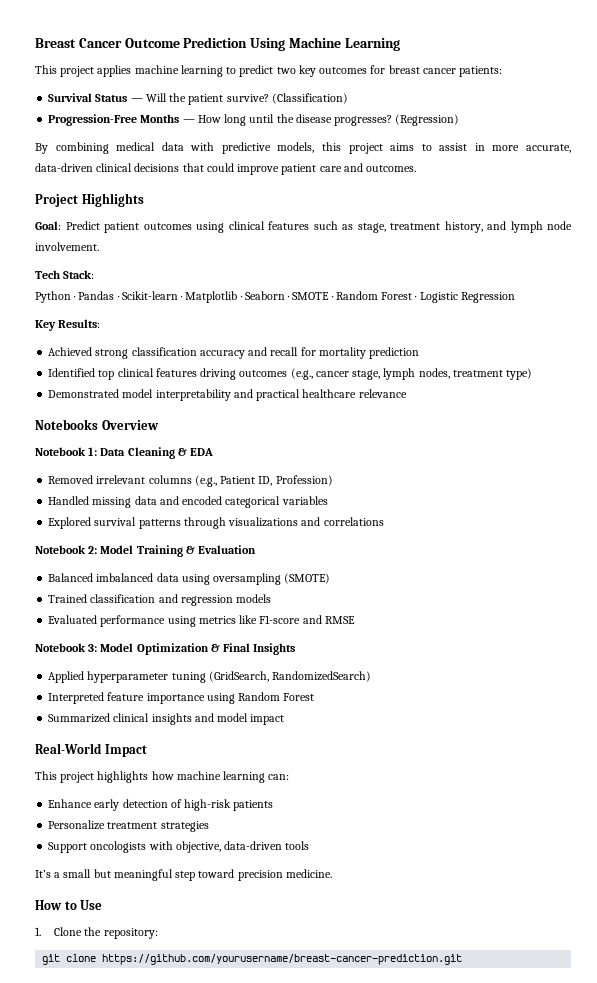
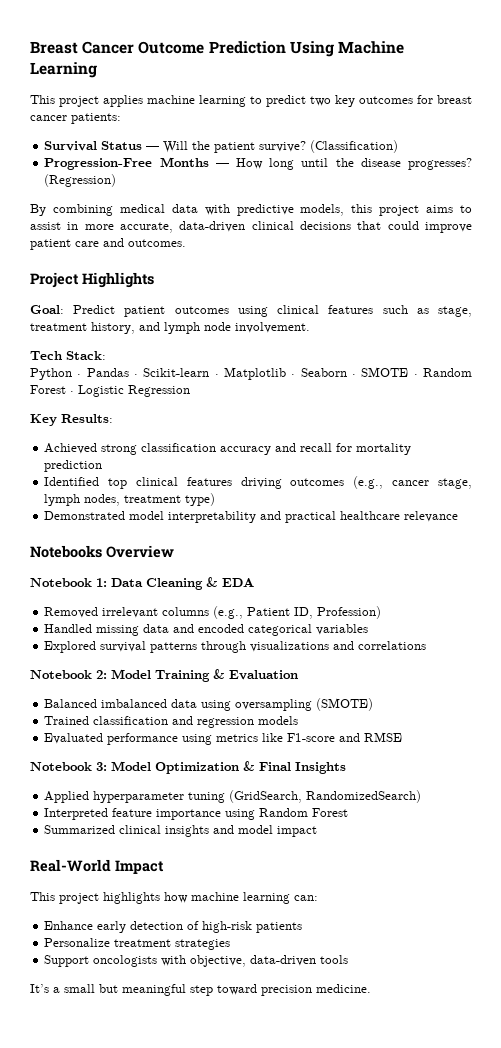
- How to Use
- 1. Clone the repository:
- git clone https://github.com/yourusername/breast-cancer-prediction.git

